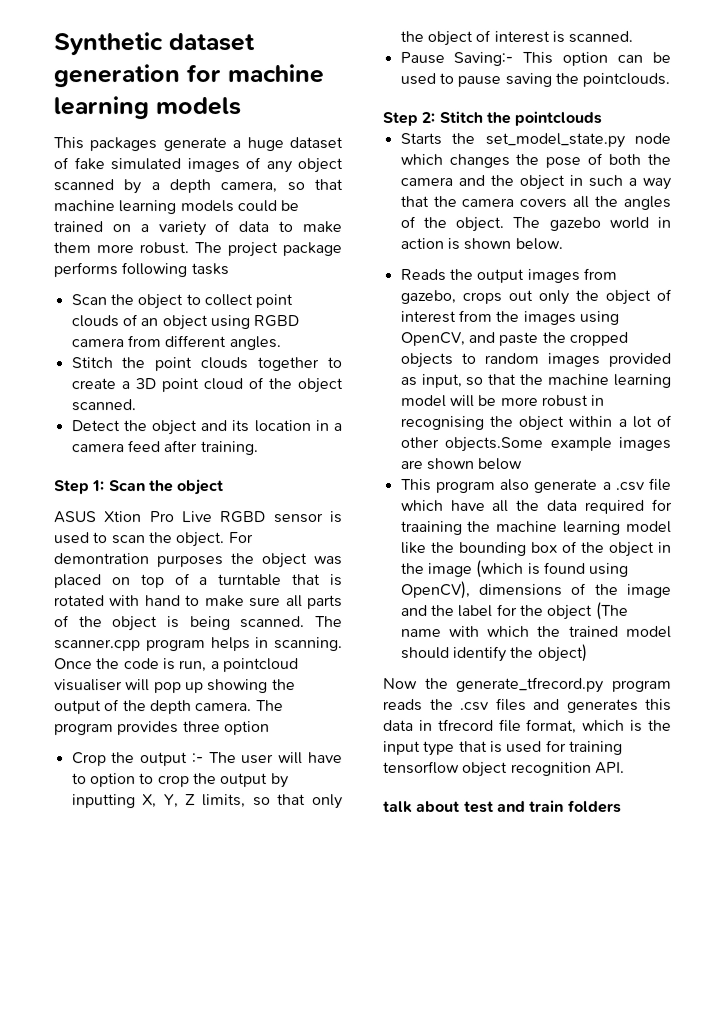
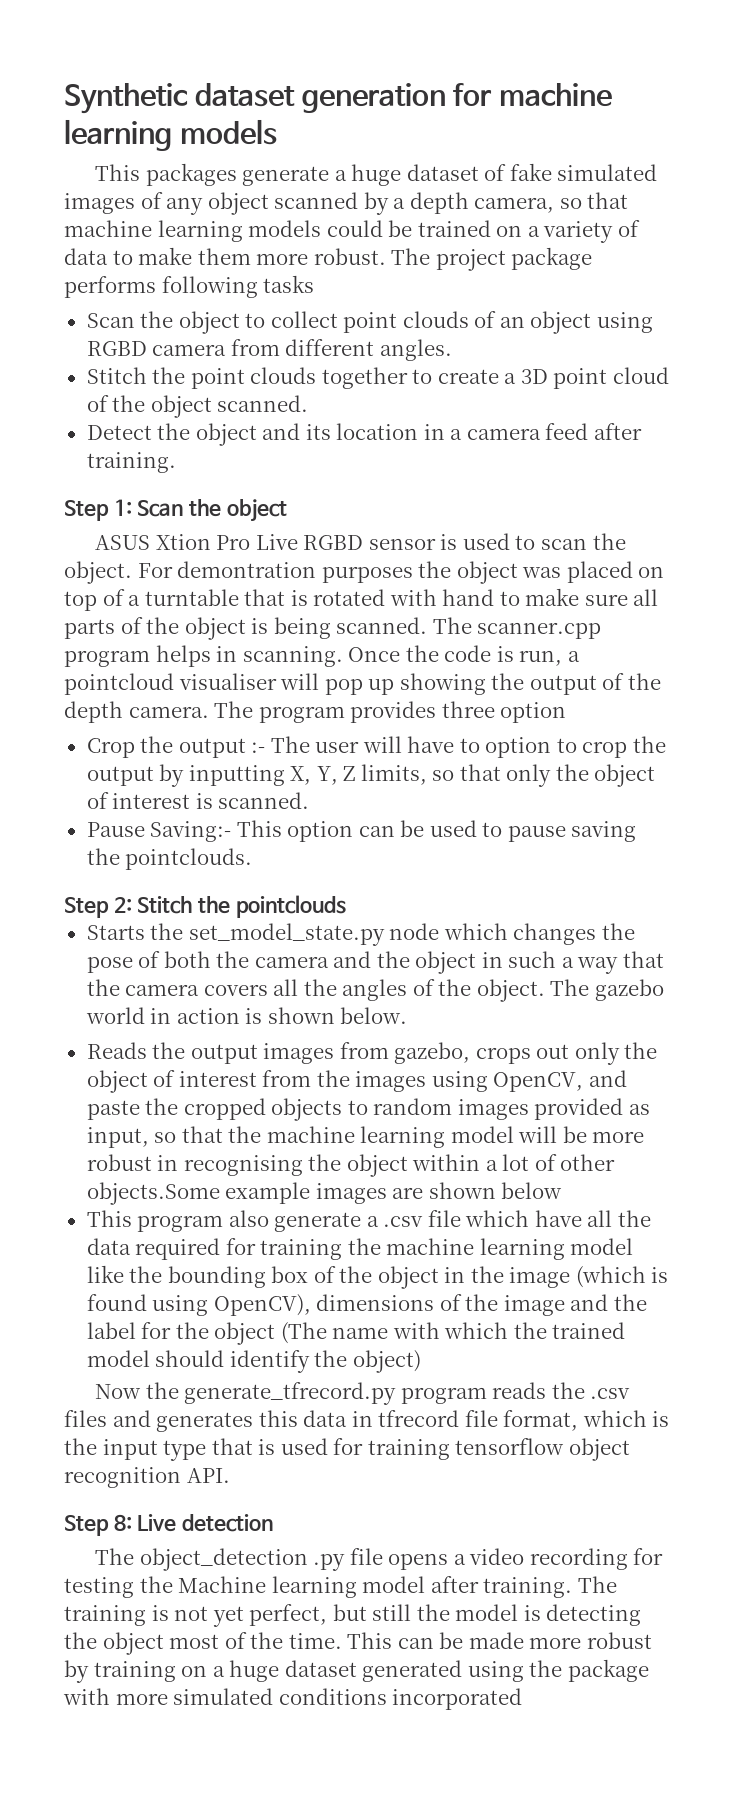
- This program also generate a .csv file which have all the data required for traaining the machine learning model like the bounding box of the object in the image (which is found using OpenCV), dimensions of the image and the label for the object (The name with which the trained model should identify the object)
+ This program also generate a .csv file which have all the data required for training the machine learning model like the bounding box of the object in the image (which is found using OpenCV), dimensions of the image and the label for the object (The name with which the trained model should identify the object)
- talk about test and train folders
+ Step 8: Live detection
+ The object_detection .py file opens a video recording for testing the Machine learning model after training. The training is not yet perfect, but still the model is detecting the object most of the time. This can be made more robust by training on a huge dataset generated using the package with more simulated conditions incorporated

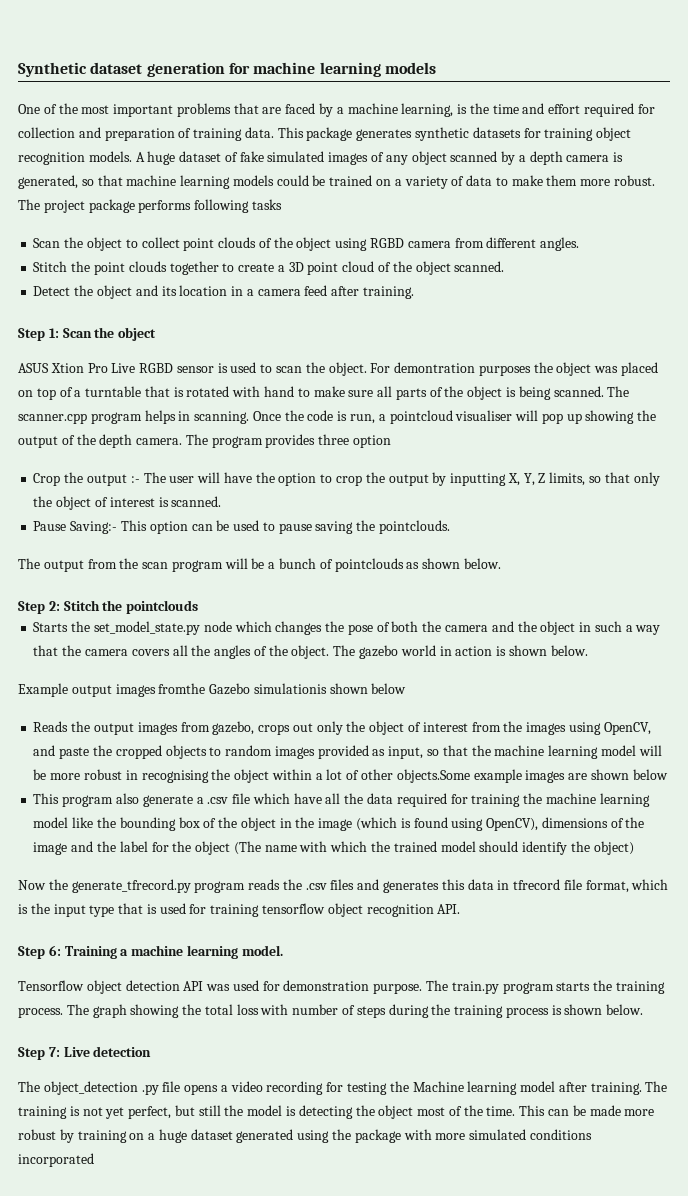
- This packages generate a huge dataset of fake simulated images of any object scanned by a depth camera, so that machine learning models could be trained on a variety of data to make them more robust.
+ One of the most important problems that are faced by a machine learning, is the time and effort required for collection and preparation of training data. This package generates synthetic datasets for training object recognition models. A huge dataset of fake simulated images of any object scanned by a depth camera is generated, so that machine learning models could be trained on a variety of data to make them more robust.
- Scan the object to collect point clouds of an object using RGBD camera from different angles.
+ Scan the object to collect point clouds of the object using RGBD camera from different angles.
- Crop the output :- The user will have to option to crop the output by inputting X, Y, Z limits, so that only the object of interest is scanned.
+ Crop the output :- The user will have the option to crop the output by inputting X, Y, Z limits, so that only the object of interest is scanned.
+ The output from the scan program will be a bunch of pointclouds as shown below.
+ Example output images fromthe Gazebo simulationis shown below
- Step 8: Live detection
+ Step 6: Training a machine learning model.
+ Tensorflow object detection API was used for demonstration purpose. The train.py program starts the training process. The graph showing the total loss with number of steps during the training process is shown below.
+ Step 7: Live detection

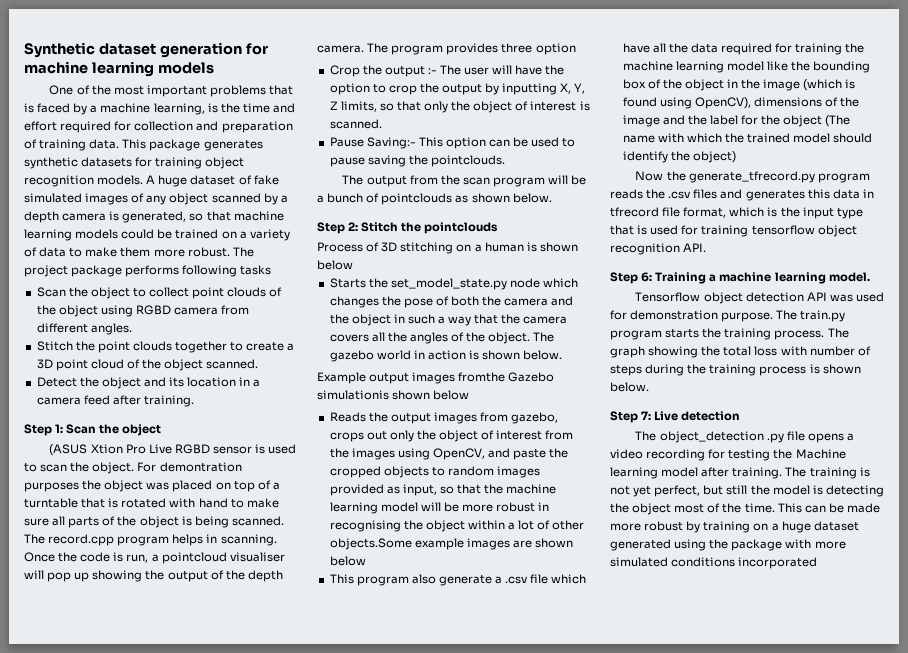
- One of the most important problems that are faced by a machine learning, is the time and effort required for collection and preparation of training data.
+ One of the most important problems that is faced by a machine learning, is the time and effort required for collection and preparation of training data.
- ASUS Xtion Pro Live RGBD sensor is used to scan the object.
+ (ASUS Xtion Pro Live RGBD sensor is used to scan the object.
- The scanner.cpp program helps in scanning.
+ The record.cpp program helps in scanning.
+ Process of 3D stitching on a human is shown below

